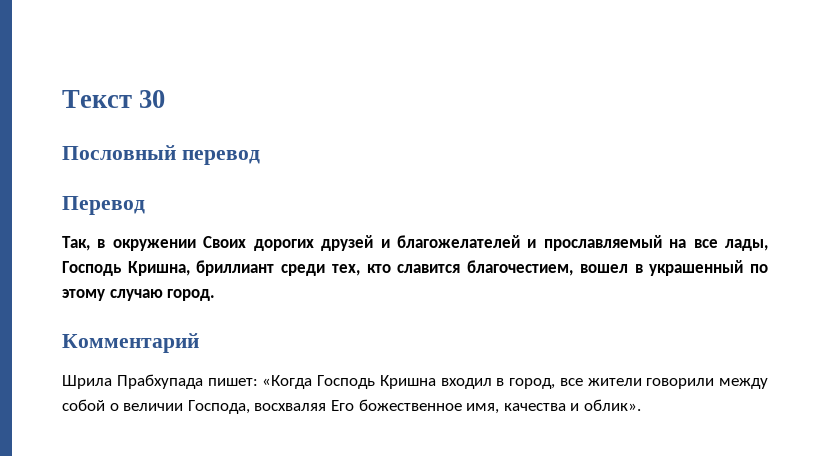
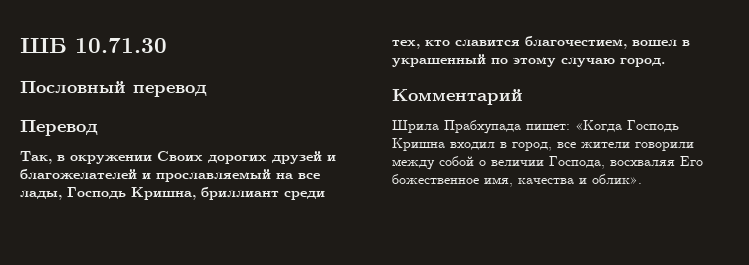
- Текст 30
+ ШБ 10.71.30

